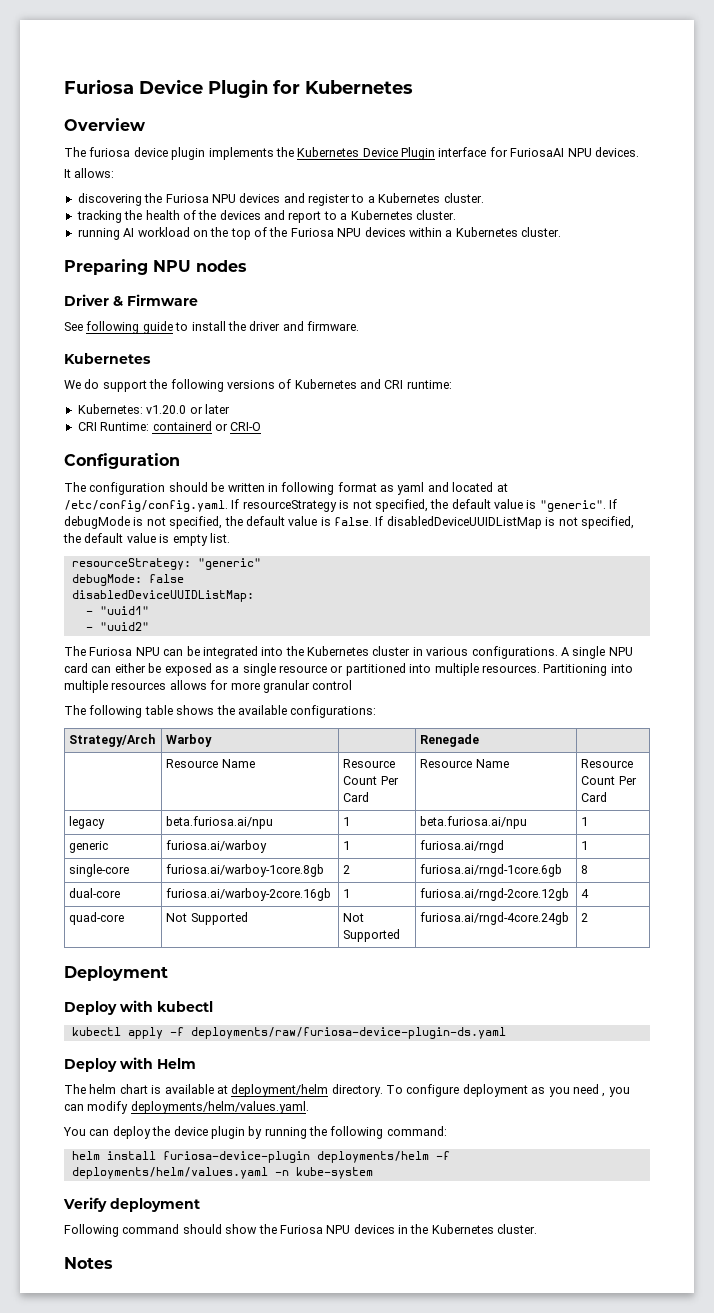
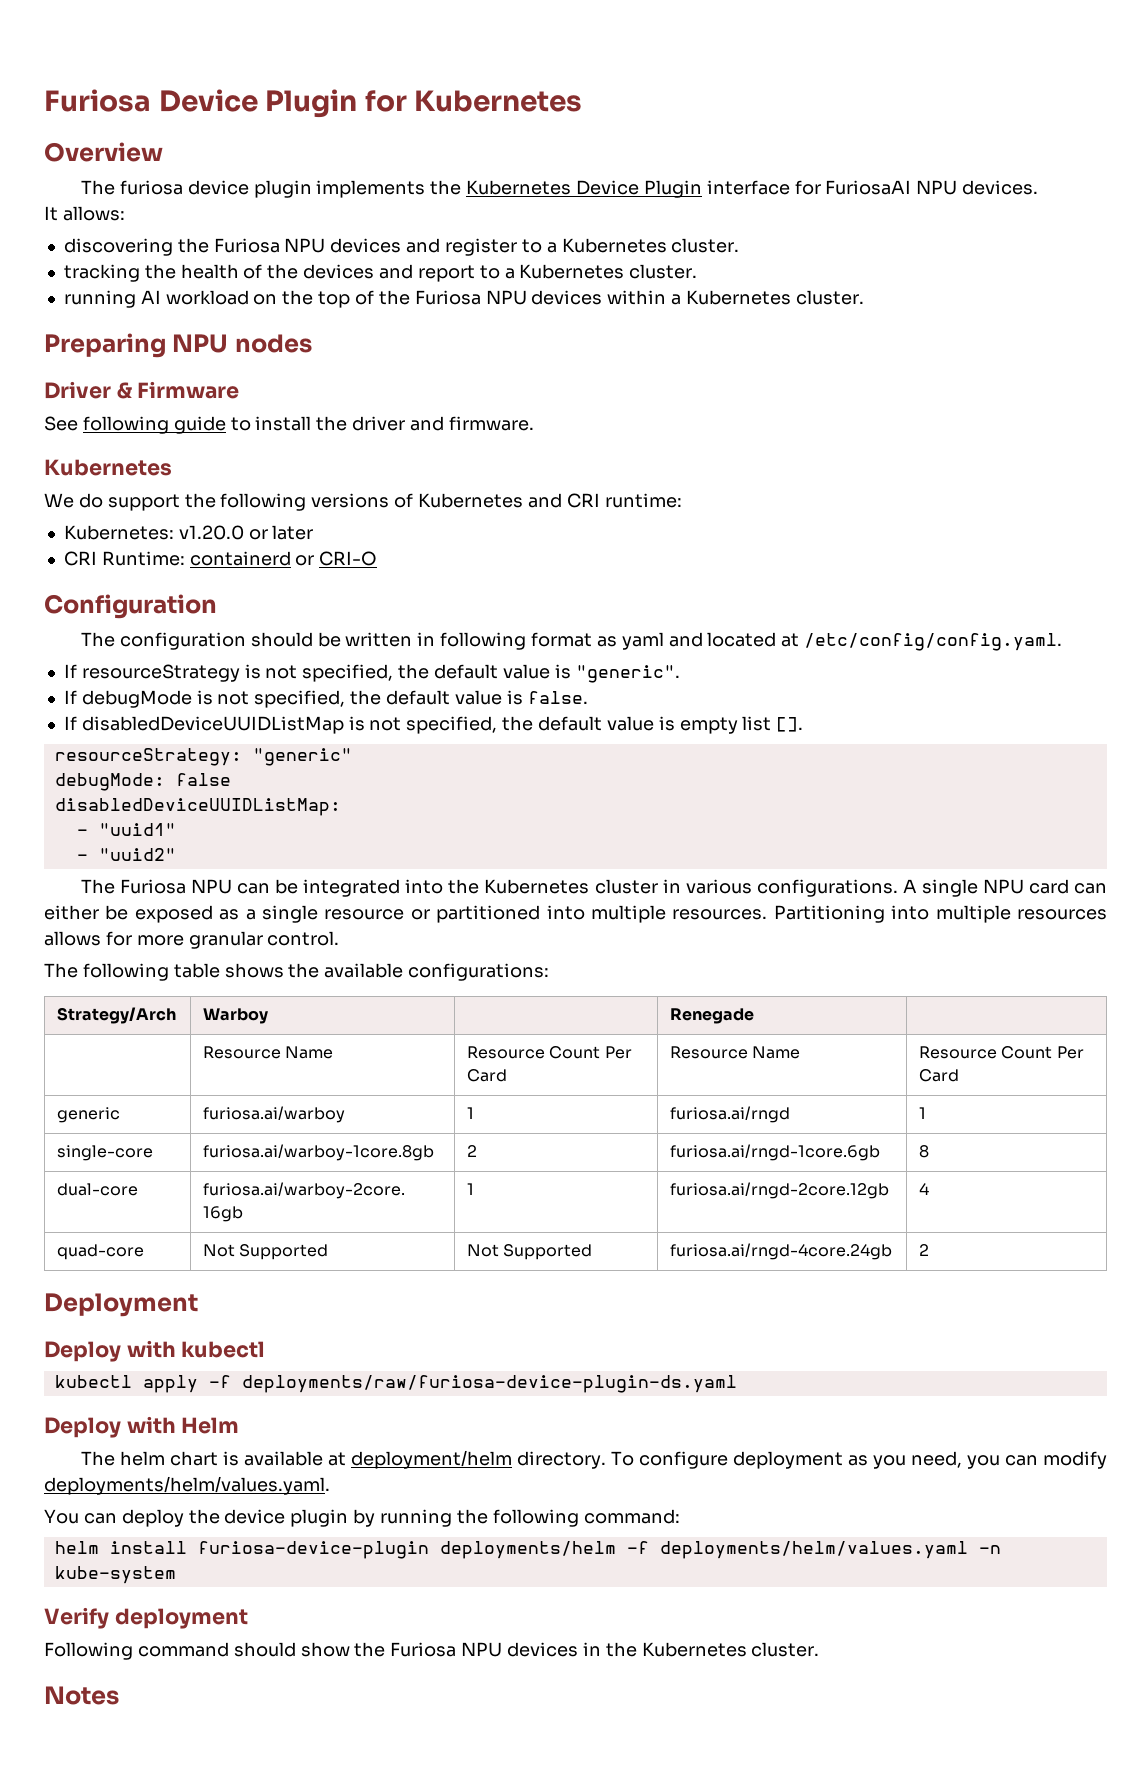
- The configuration should be written in following format as yaml and located at /etc/config/config.yaml. If resourceStrategy is not specified, the default value is "generic". If debugMode is not specified, the default value is false. If disabledDeviceUUIDListMap is not specified, the default value is empty list.
+ The configuration should be written in following format as yaml and located at /etc/config/config.yaml.
+ If resourceStrategy is not specified, the default value is "generic".
+ If debugMode is not specified, the default value is false.
+ If disabledDeviceUUIDListMap is not specified, the default value is empty list [].
- Partitioning into multiple resources allows for more granular control
+ Partitioning into multiple resources allows for more granular control.
- legacy | beta.furiosa.ai/npu | 1 | beta.furiosa.ai/npu | 1
- To configure deployment as you need , you can modify deployments/helm/values.yaml.
+ To configure deployment as you need, you can modify deployments/helm/values.yaml.

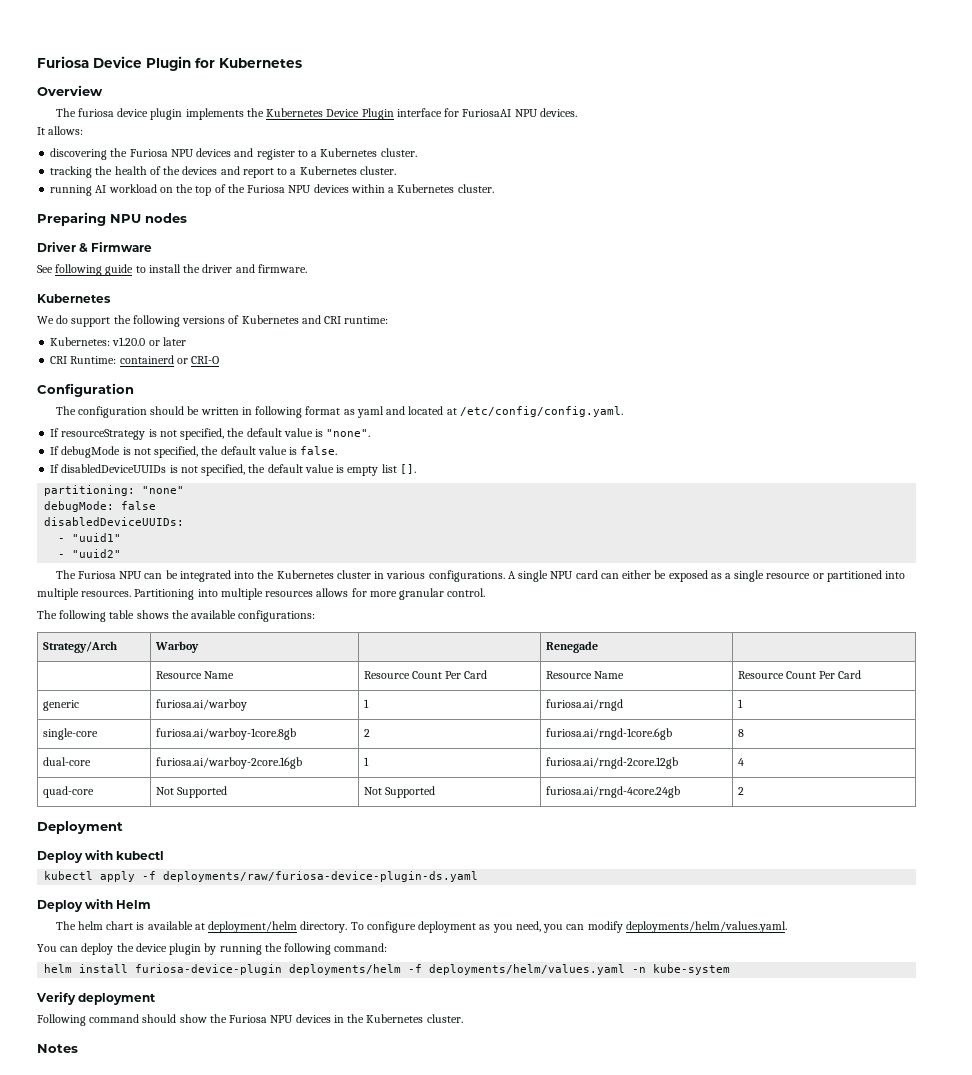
- If resourceStrategy is not specified, the default value is "generic".
+ If resourceStrategy is not specified, the default value is "none".
- If disabledDeviceUUIDListMap is not specified, the default value is empty list [].
+ If disabledDeviceUUIDs is not specified, the default value is empty list [].
- resourceStrategy: "generic"
+ partitioning: "none"
- disabledDeviceUUIDListMap:
+ disabledDeviceUUIDs:

